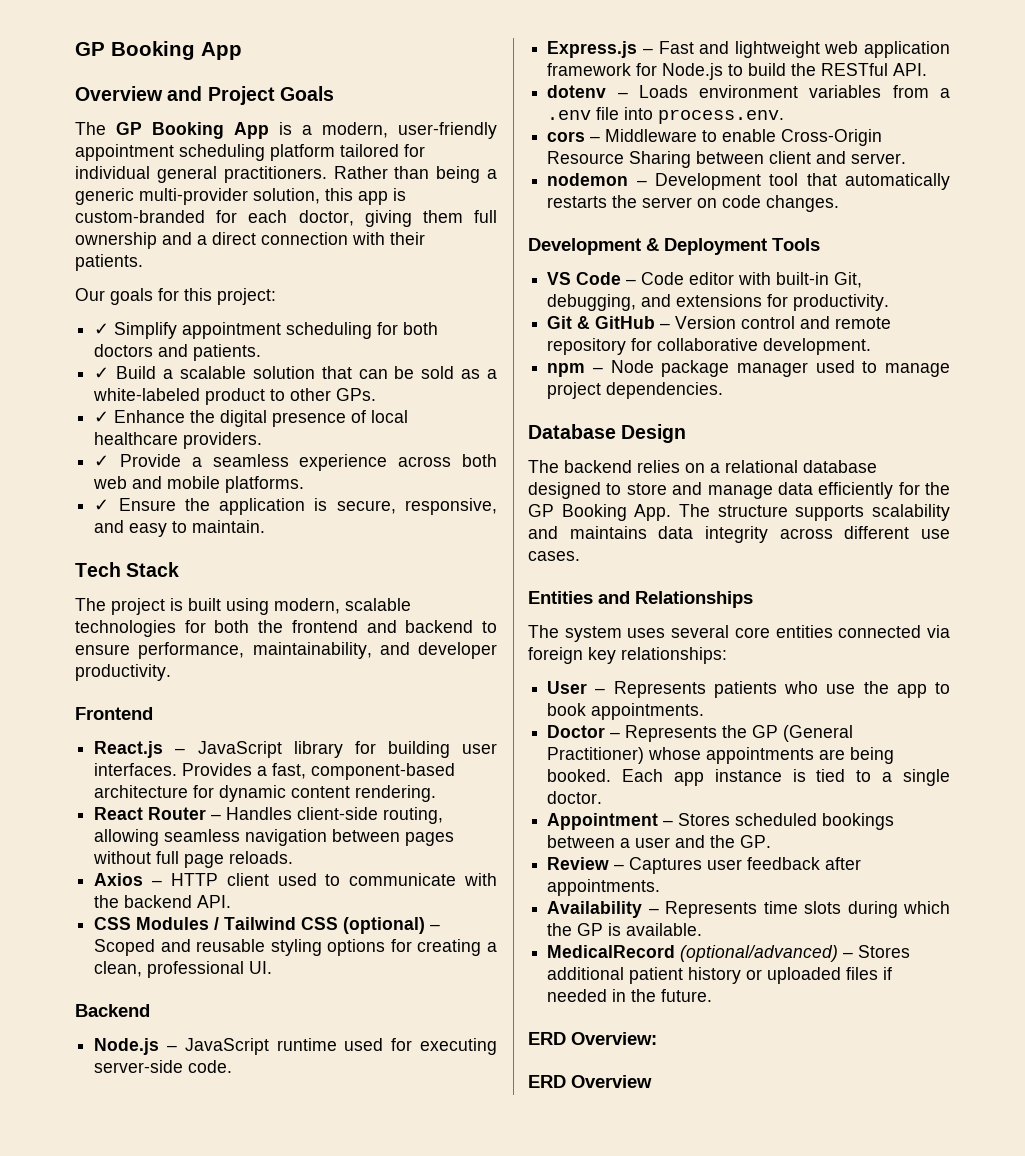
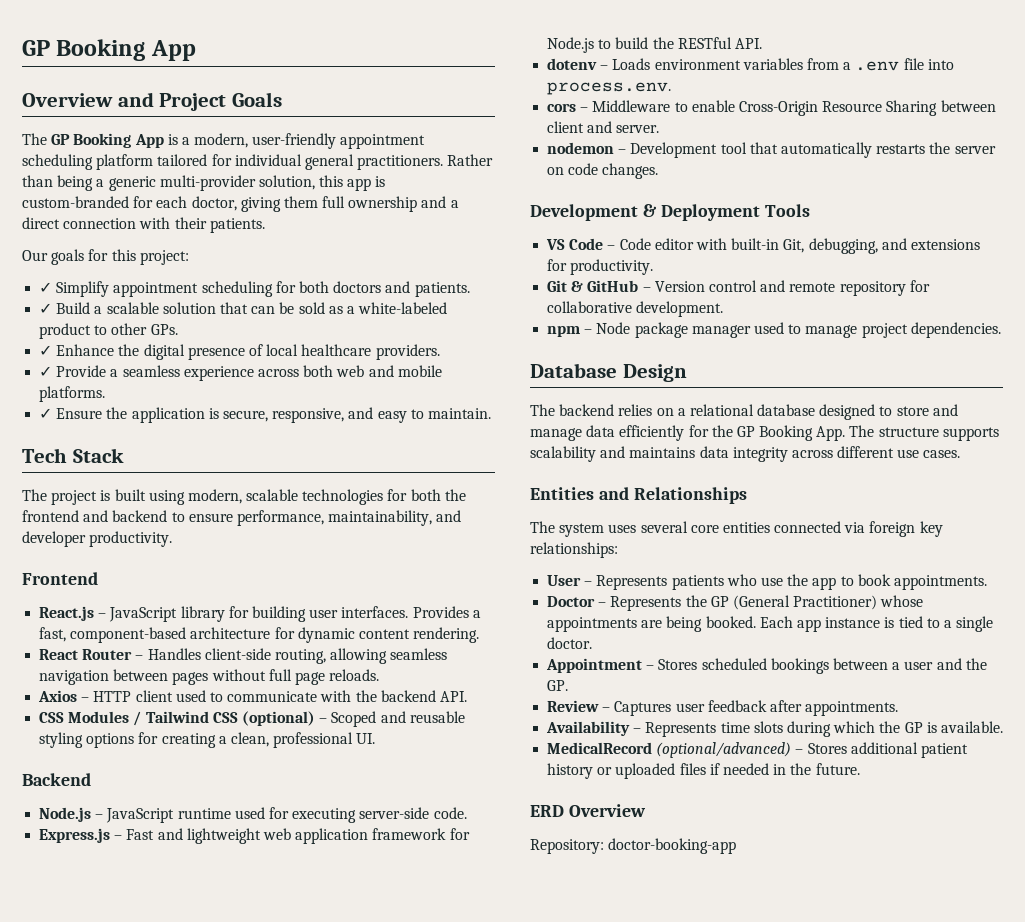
- ERD Overview:
  ERD Overview
+ Repository: doctor-booking-app

